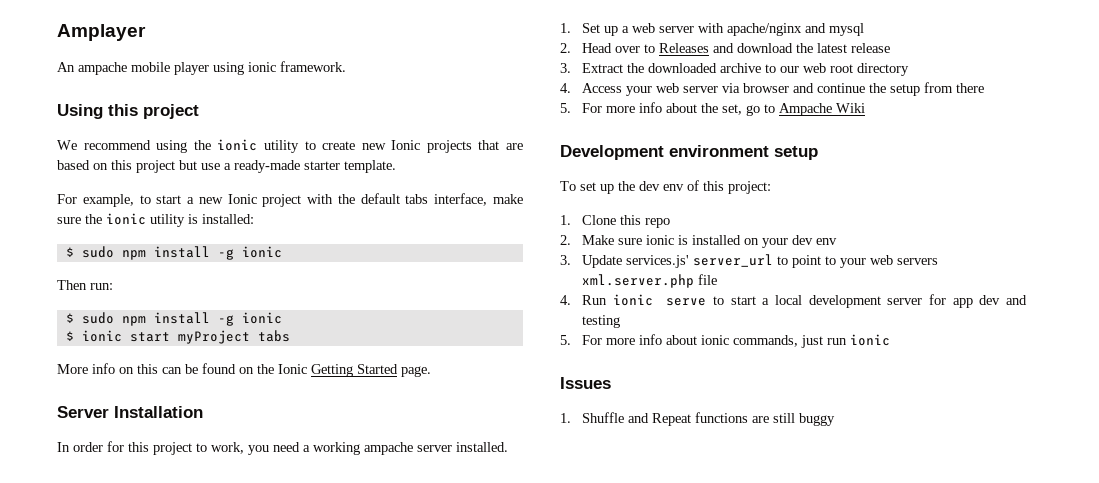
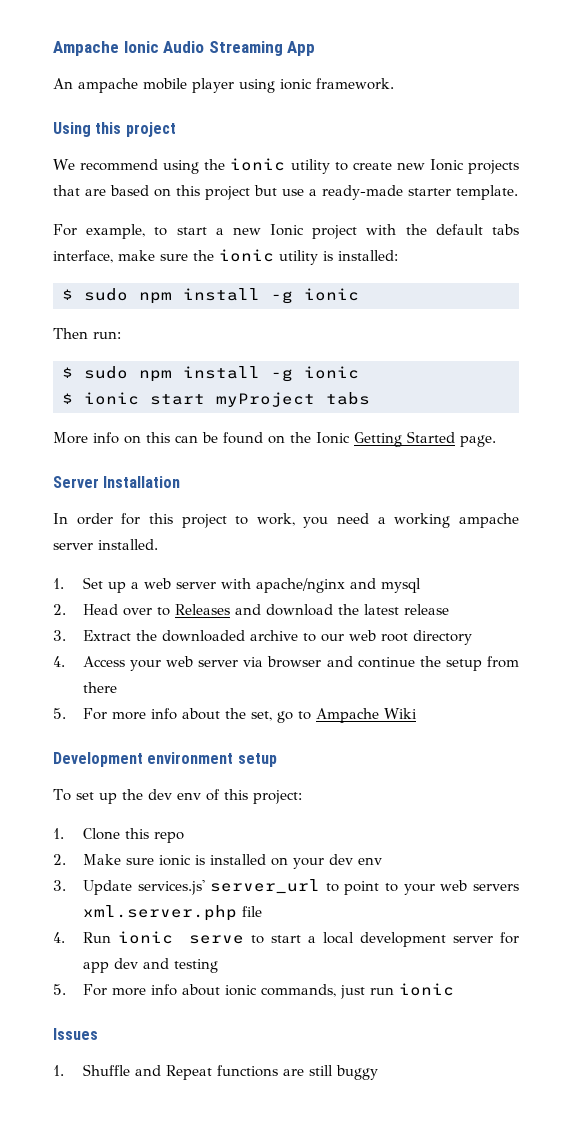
- Amplayer
+ Ampache Ionic Audio Streaming App

